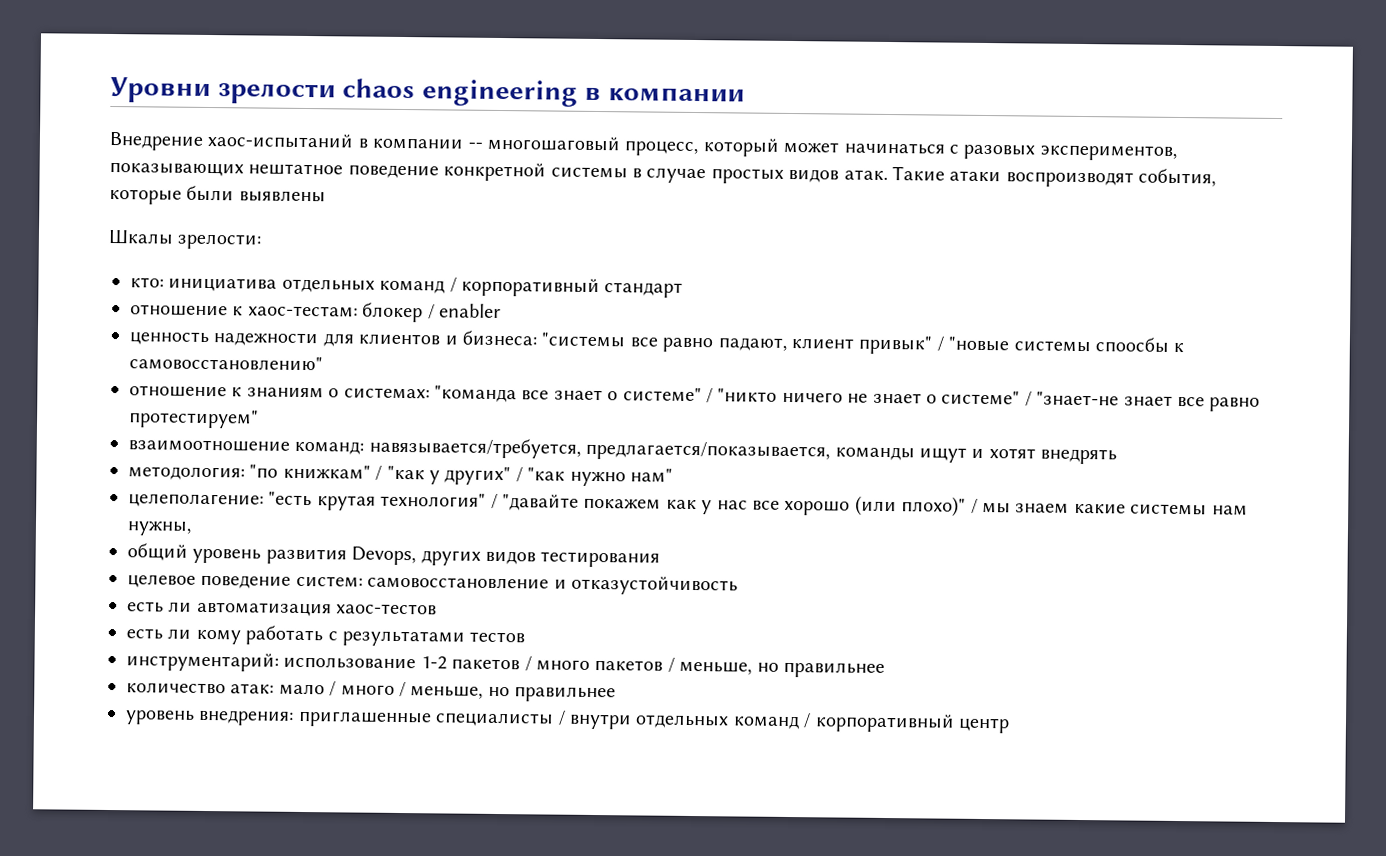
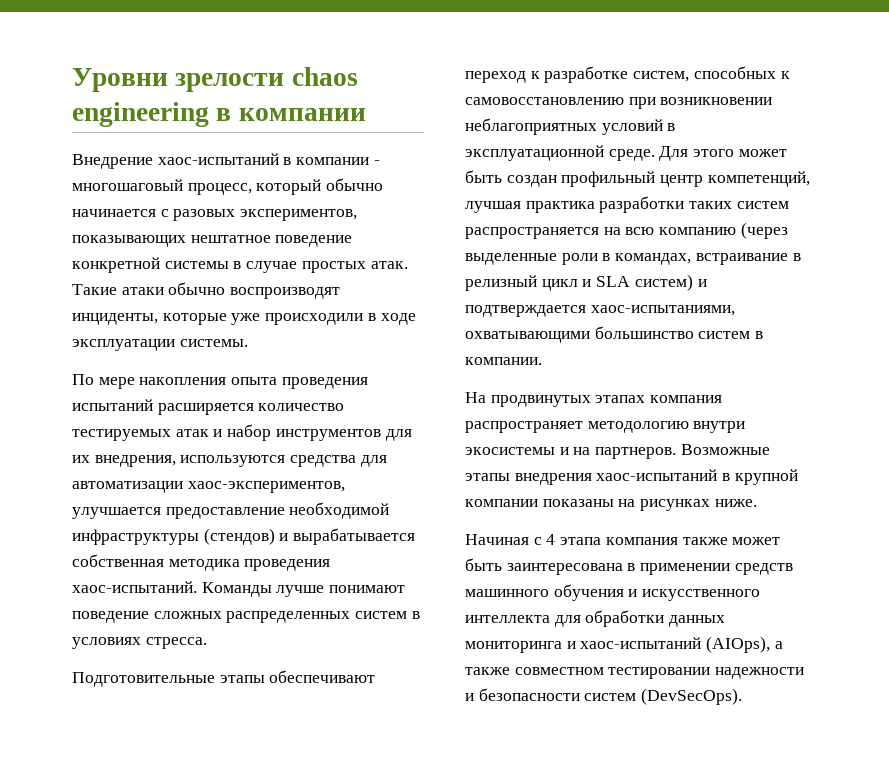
- Внедрение хаос-испытаний в компании -- многошаговый процесс, который может начинаться с разовых экспериментов, показывающих нештатное поведение конкретной системы в случае простых видов атак.
+ Внедрение хаос-испытаний в компании - многошаговый процесс, который обычно начинается с разовых экспериментов, показывающих нештатное поведение конкретной системы в случае простых атак.
- Такие атаки воспроизводят события, которые были выявлены
- Шкалы зрелости:
- кто: инициатива отдельных команд / корпоративный стандарт
- отношение к хаос-тестам: блокер / enabler
- ценность надежности для клиентов и бизнеса: "системы все равно падают, клиент привык" / "новые системы споосбы к самовосстановлению"
- отношение к знаниям о системах: "команда все знает о системе" / "никто ничего не знает о системе" / "знает-не знает все равно протестируем"
- взаимоотношение команд: навязывается/требуется, предлагается/показывается, команды ищут и хотят внедрять
- методология: "по книжкам" / "как у других" / "как нужно нам"
- целеполагение: "есть крутая технология" / "давайте покажем как у нас все хорошо (или плохо)" / мы знаем какие системы нам нужны,
- общий уровень развития Devops, других видов тестирования
- целевое поведение систем: самовосстановление и отказустойчивость
- есть ли автоматизация хаос-тестов
- есть ли кому работать с результатами тестов
- инструментарий: использование 1-2 пакетов / много пакетов / меньше, но правильнее
- количество атак: мало / много / меньше, но правильнее
- уровень внедрения: приглашенные специалисты / внутри отдельных команд / корпоративный центр
+ Такие атаки обычно воспроизводят инциденты, которые уже происходили в ходе эксплуатации системы.
+ По мере накопления опыта проведения испытаний расширяется количество тестируемых атак и набор инструментов для их внедрения, используются средства для автоматизации хаос-экспериментов, улучшается предоставление необходимой инфраструктуры (стендов) и вырабатывается собственная методика проведения хаос-испытаний. Команды лучше понимают поведение сложных распределенных систем в условиях стресса.
+ Подготовительные этапы обеспечивают переход к разработке систем, способных к самовосстановлению при возникновении неблагоприятных условий в эксплуатационной среде. Для этого может быть создан профильный центр компетенций, лучшая практика разработки таких систем распространяется на всю компанию (через выделенные роли в командах, встраивание в релизный цикл и SLA систем) и подтверждается хаос-испытаниями, охватывающими большинство систем в компании.
+ На продвинутых этапах компания распространяет методологию внутри экосистемы и на партнеров. Возможные этапы внедрения хаос-испытаний в крупной компании показаны на рисунках ниже.
+ Начиная с 4 этапа компания также может быть заинтересована в применении средств машинного обучения и искусственного интеллекта для обработки данных мониторинга и хаос-испытаний (AIOps), а также совместном тестировании надежности и безопасности систем (DevSecOps).

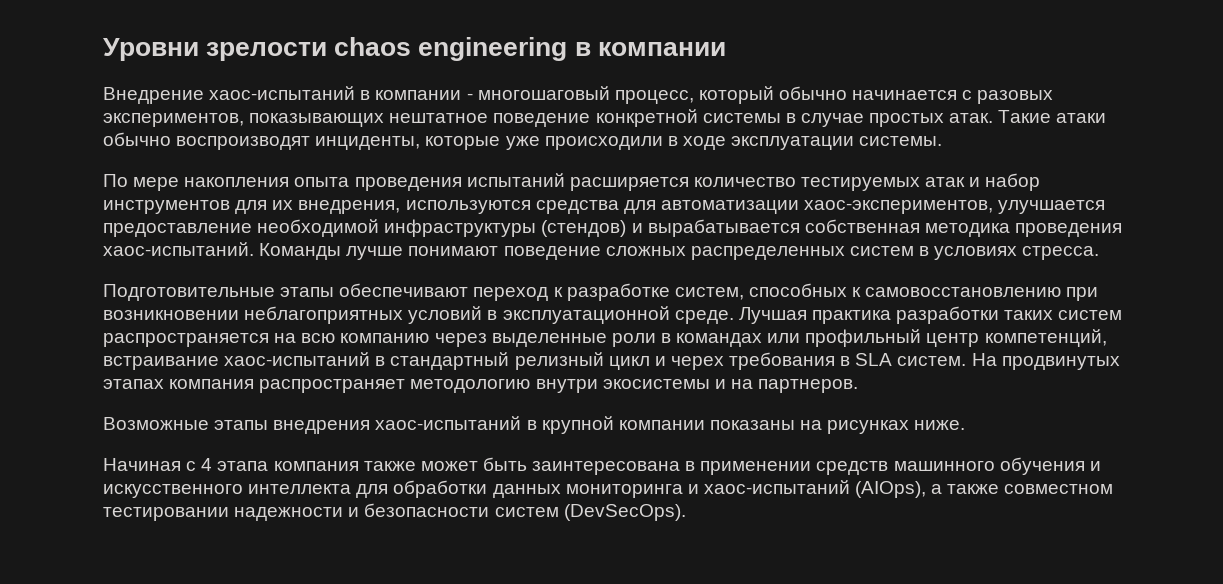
- Для этого может быть создан профильный центр компетенций, лучшая практика разработки таких систем распространяется на всю компанию (через выделенные роли в командах, встраивание в релизный цикл и SLA систем) и подтверждается хаос-испытаниями, охватывающими большинство систем в компании.
- На продвинутых этапах компания распространяет методологию внутри экосистемы и на партнеров. Возможные этапы внедрения хаос-испытаний в крупной компании показаны на рисунках ниже.
+ Лучшая практика разработки таких систем распространяется на всю компанию через выделенные роли в командах или профильный центр компетенций, встраивание хаос-испытаний в стандартный релизный цикл и черех требования в SLA систем. На продвинутых этапах компания распространяет методологию внутри экосистемы и на партнеров.
+ Возможные этапы внедрения хаос-испытаний в крупной компании показаны на рисунках ниже.

